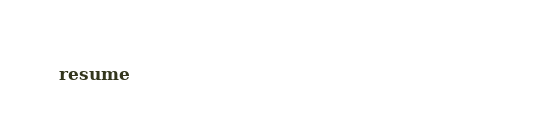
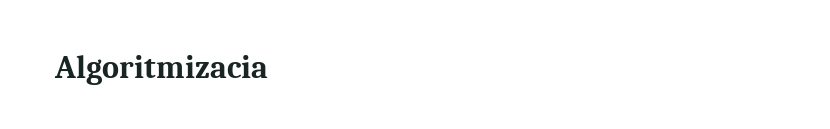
- resume
+ Algoritmizacia

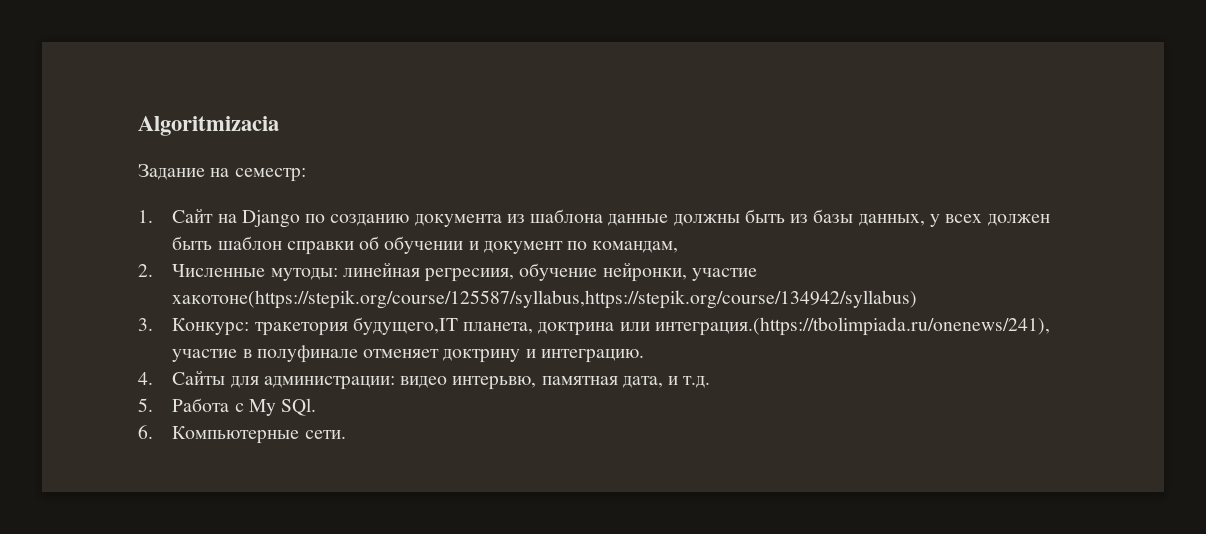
+ Задание на семестр:
+ 1. Сайт на Django по созданию документа из шаблона данные должны быть из базы данных, у всех должен быть шаблон справки об обучении и документ по командам,
+ 2. Численные мутоды: линейная регресиия, обучение нейронки, участие хакотоне(https://stepik.org/course/125587/syllabus,https://stepik.org/course/134942/syllabus)
+ 3. Конкурс: тракетория будущего,IT планета, доктрина или интеграция.(https://tbolimpiada.ru/onenews/241), участие в полуфинале отменяет доктрину и интеграцию.
+ 4. Сайты для администрации: видео интерьвю, памятная дата, и т.д.
+ 5. Работа с My SQl.
+ 6. Компьютерные сети.

